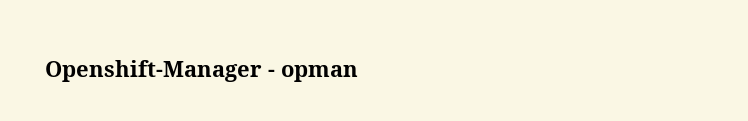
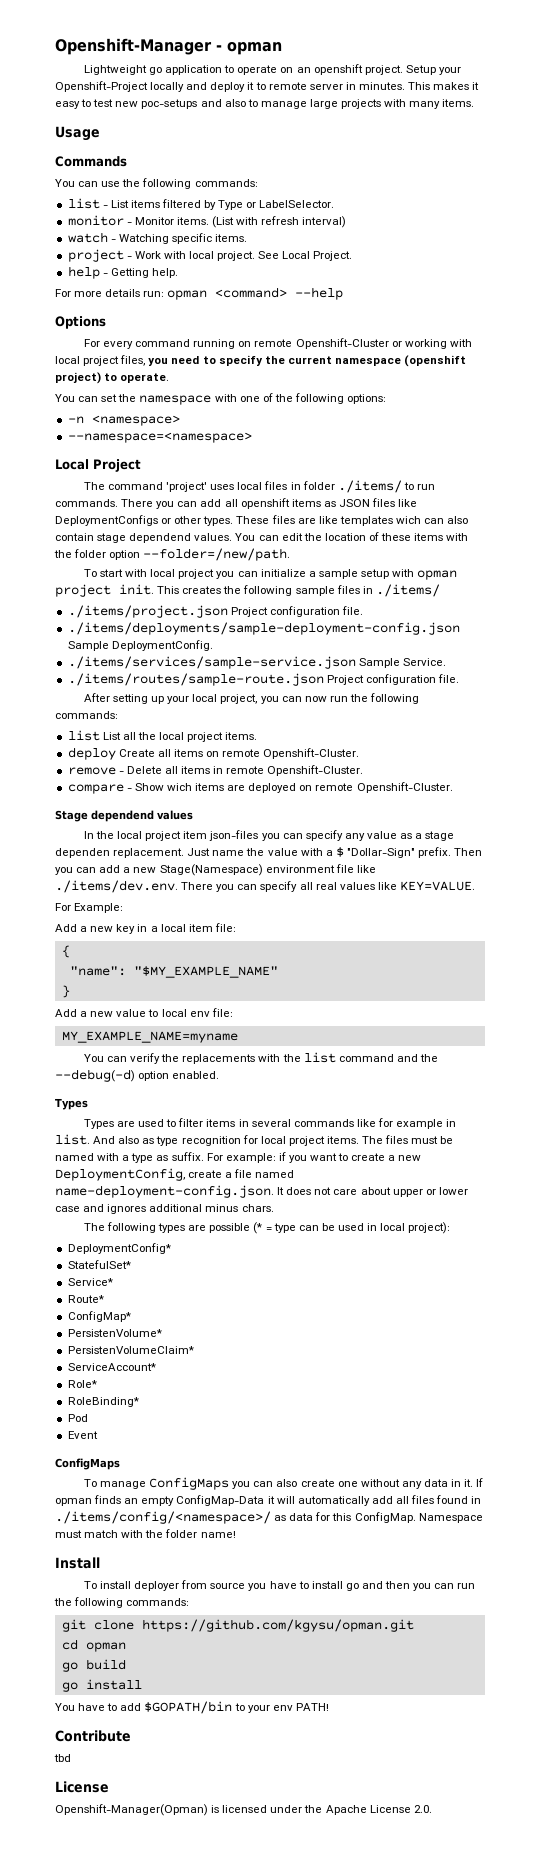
+ Lightweight go application to operate on an openshift project. Setup your Openshift-Project locally and deploy it to remote server in minutes. This makes it easy to test new poc-setups and also to manage large projects with many items.
+ Usage
+ Commands
+ You can use the following commands:
+ list - List items filtered by Type or LabelSelector.
+ monitor - Monitor items. (List with refresh interval)
+ watch - Watching specific items.
+ project - Work with local project. See Local Project.
+ help - Getting help.
+ For more details run: opman <command> --help
+ Options
+ For every command running on remote Openshift-Cluster or working with local project files, you need to specify the current namespace (openshift project) to operate.
+ You can set the namespace with one of the following options:
+ -n <namespace>
+ --namespace=<namespace>
+ Local Project
+ The command 'project' uses local files in folder ./items/ to run commands. There you can add all openshift items as JSON files like DeploymentConfigs or other types. These files are like templates wich can also contain stage dependend values. You can edit the location of these items with the folder option --folder=/new/path.
+ To start with local project you can initialize a sample setup with opman project init. This creates the following sample files in ./items/
+ ./items/project.json Project configuration file.
+ ./items/deployments/sample-deployment-config.json Sample DeploymentConfig.
+ ./items/services/sample-service.json Sample Service.
+ ./items/routes/sample-route.json Project configuration file.
+ After setting up your local project, you can now run the following commands:
+ list List all the local project items.
+ deploy Create all items on remote Openshift-Cluster.
+ remove - Delete all items in remote Openshift-Cluster.
+ compare - Show wich items are deployed on remote Openshift-Cluster.
+ Stage dependend values
+ In the local project item json-files you can specify any value as a stage dependen replacement. Just name the value with a $ "Dollar-Sign" prefix. Then you can add a new Stage(Namespace) environment file like ./items/dev.env. There you can specify all real values like KEY=VALUE.
+ For Example:
+ Add a new key in a local item file:
+ {
+ "name": "$MY_EXAMPLE_NAME"
+ }
+ Add a new value to local env file:
+ MY_EXAMPLE_NAME=myname
+ You can verify the replacements with the list command and the --debug(-d) option enabled.
+ Types
+ Types are used to filter items in several commands like for example in list. And also as type recognition for local project items. The files must be named with a type as suffix. For example: if you want to create a new DeploymentConfig, create a file named name-deployment-config.json. It does not care about upper or lower case and ignores additional minus chars.
+ The following types are possible (* = type can be used in local project):
+ DeploymentConfig*
+ StatefulSet*
+ Service*
+ Route*
+ ConfigMap*
+ PersistenVolume*
+ PersistenVolumeClaim*
+ ServiceAccount*
+ Role*
+ RoleBinding*
+ Pod
+ Event
+ ConfigMaps
+ To manage ConfigMaps you can also create one without any data in it. If opman finds an empty ConfigMap-Data it will automatically add all files found in ./items/config/<namespace>/ as data for this ConfigMap. Namespace must match with the folder name!
+ Install
+ To install deployer from source you have to install go and then you can run the following commands:
+ git clone https://github.com/kgysu/opman.git
+ cd opman
+ go build
+ go install
+ You have to add $GOPATH/bin to your env PATH!
+ Contribute
+ tbd
+ License
+ Openshift-Manager(Opman) is licensed under the Apache License 2.0.

